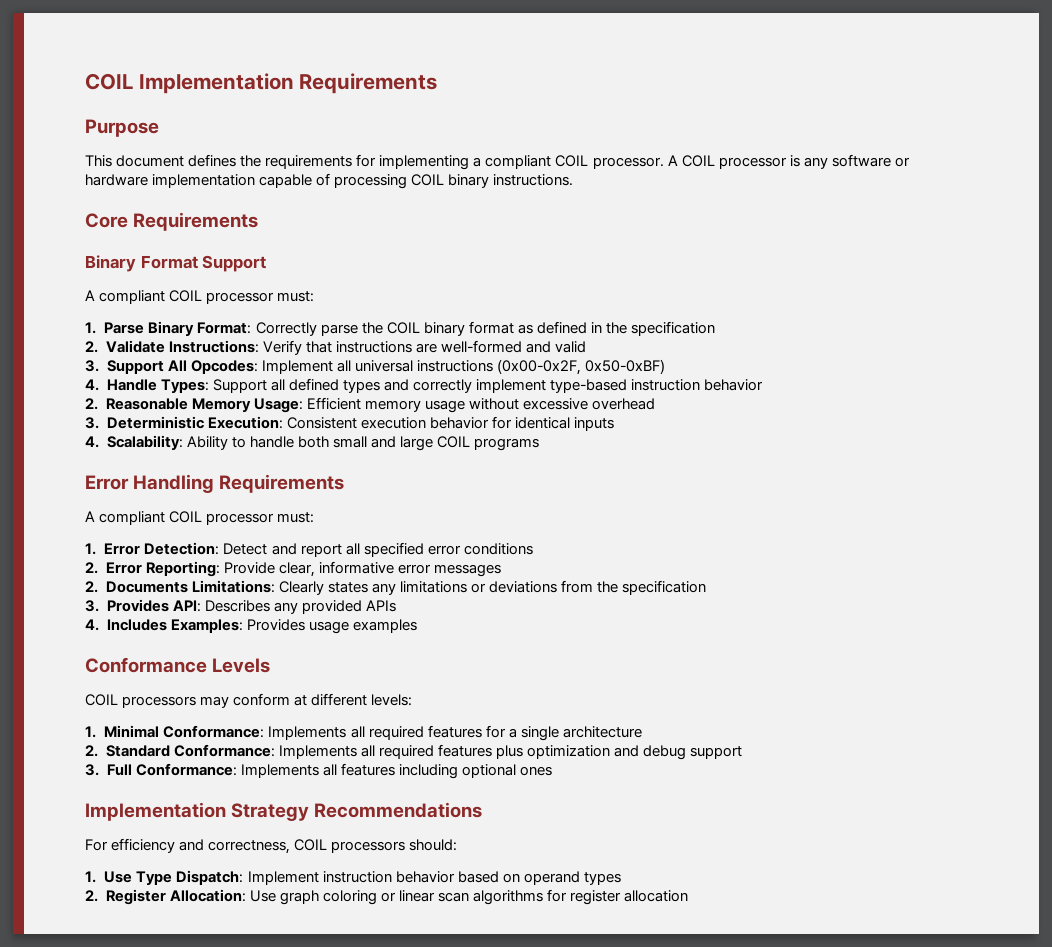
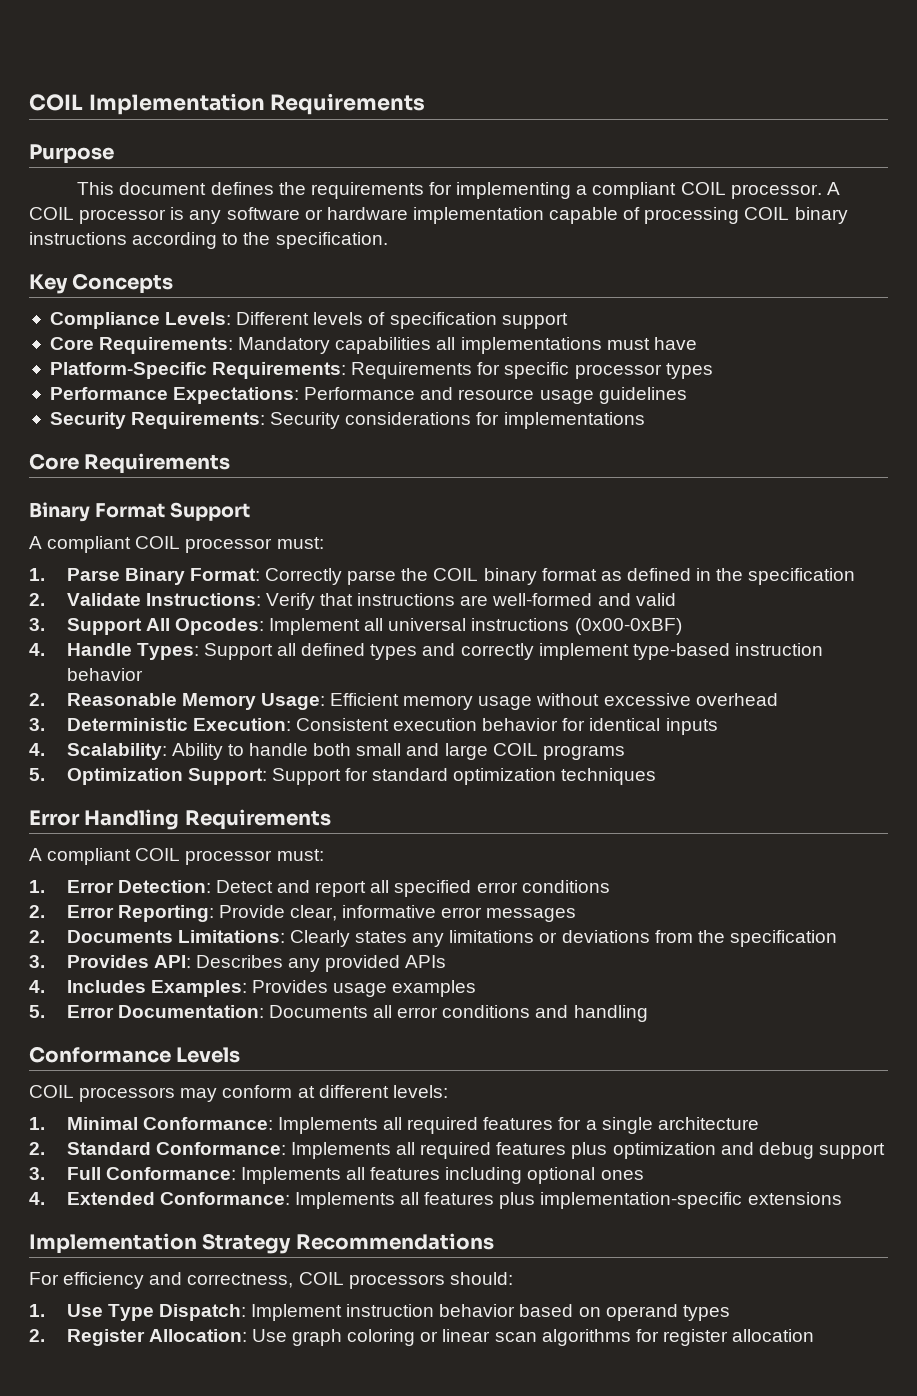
- A COIL processor is any software or hardware implementation capable of processing COIL binary instructions.
+ A COIL processor is any software or hardware implementation capable of processing COIL binary instructions according to the specification.
+ Key Concepts
+ Compliance Levels: Different levels of specification support
+ Core Requirements: Mandatory capabilities all implementations must have
+ Platform-Specific Requirements: Requirements for specific processor types
+ Performance Expectations: Performance and resource usage guidelines
+ Security Requirements: Security considerations for implementations
- 3. Support All Opcodes: Implement all universal instructions (0x00-0x2F, 0x50-0xBF)
+ 3. Support All Opcodes: Implement all universal instructions (0x00-0xBF)
+ 5. Optimization Support: Support for standard optimization techniques
+ 5. Error Documentation: Documents all error conditions and handling
+ 4. Extended Conformance: Implements all features plus implementation-specific extensions

